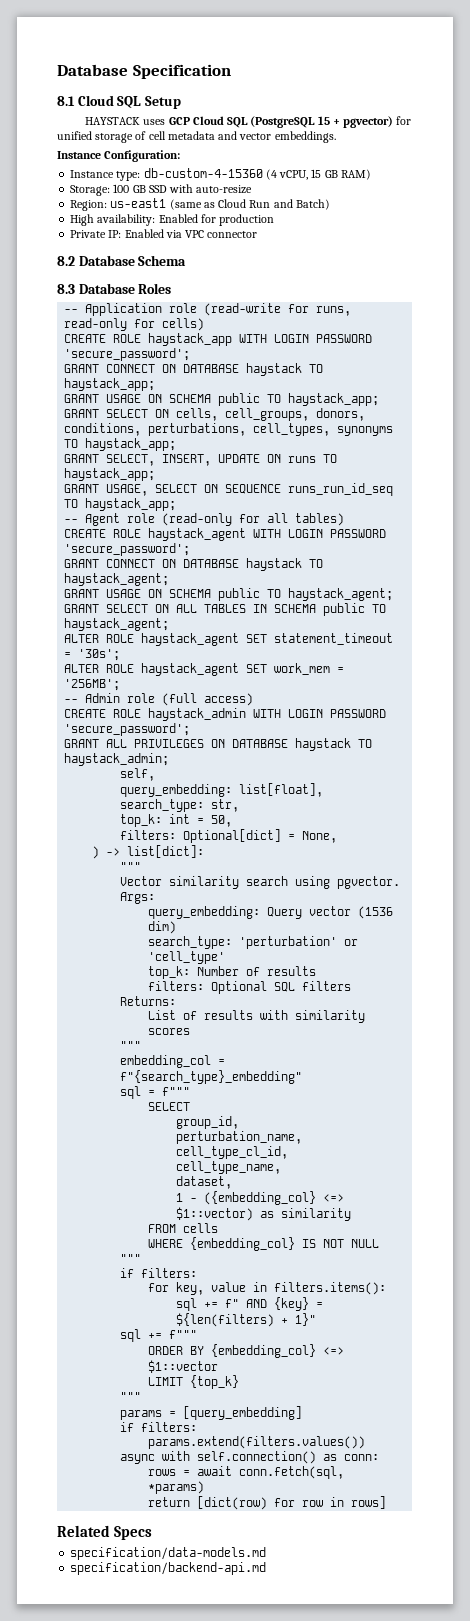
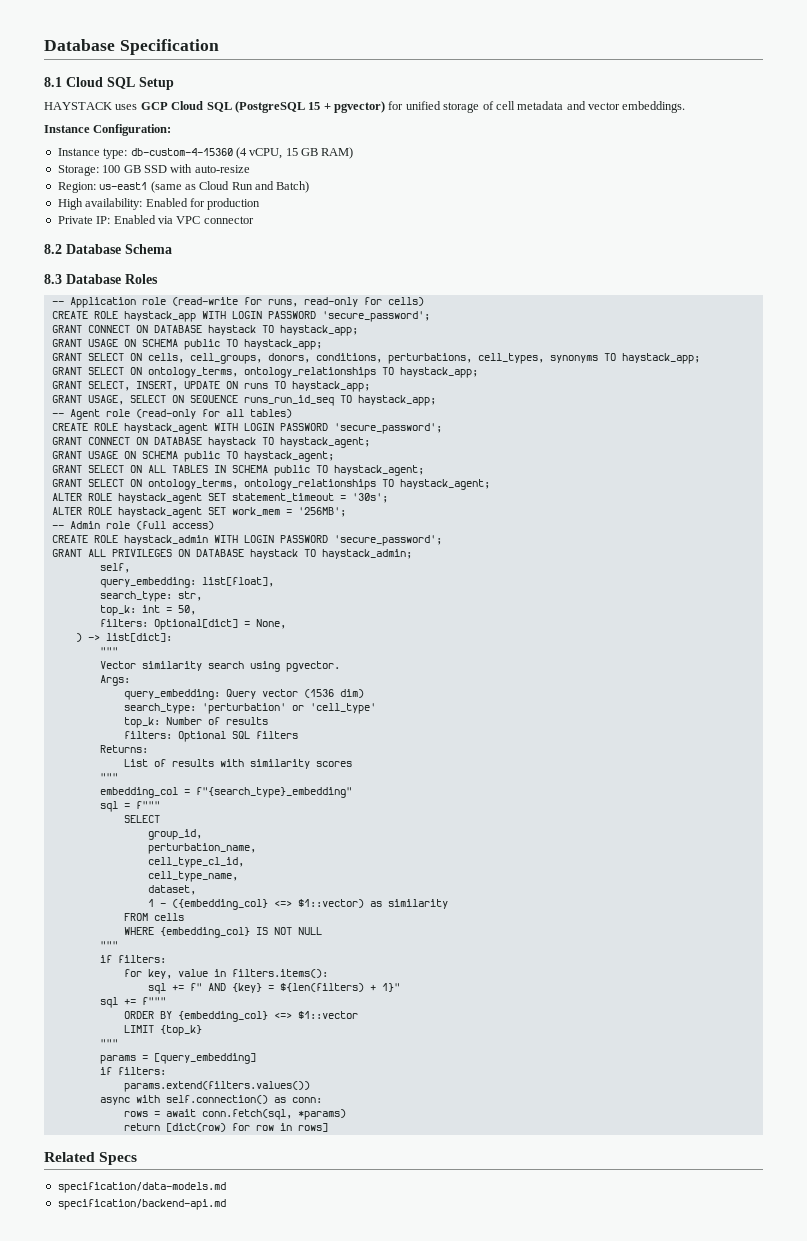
+ GRANT SELECT ON ontology_terms, ontology_relationships TO haystack_app;
+ GRANT SELECT ON ontology_terms, ontology_relationships TO haystack_agent;

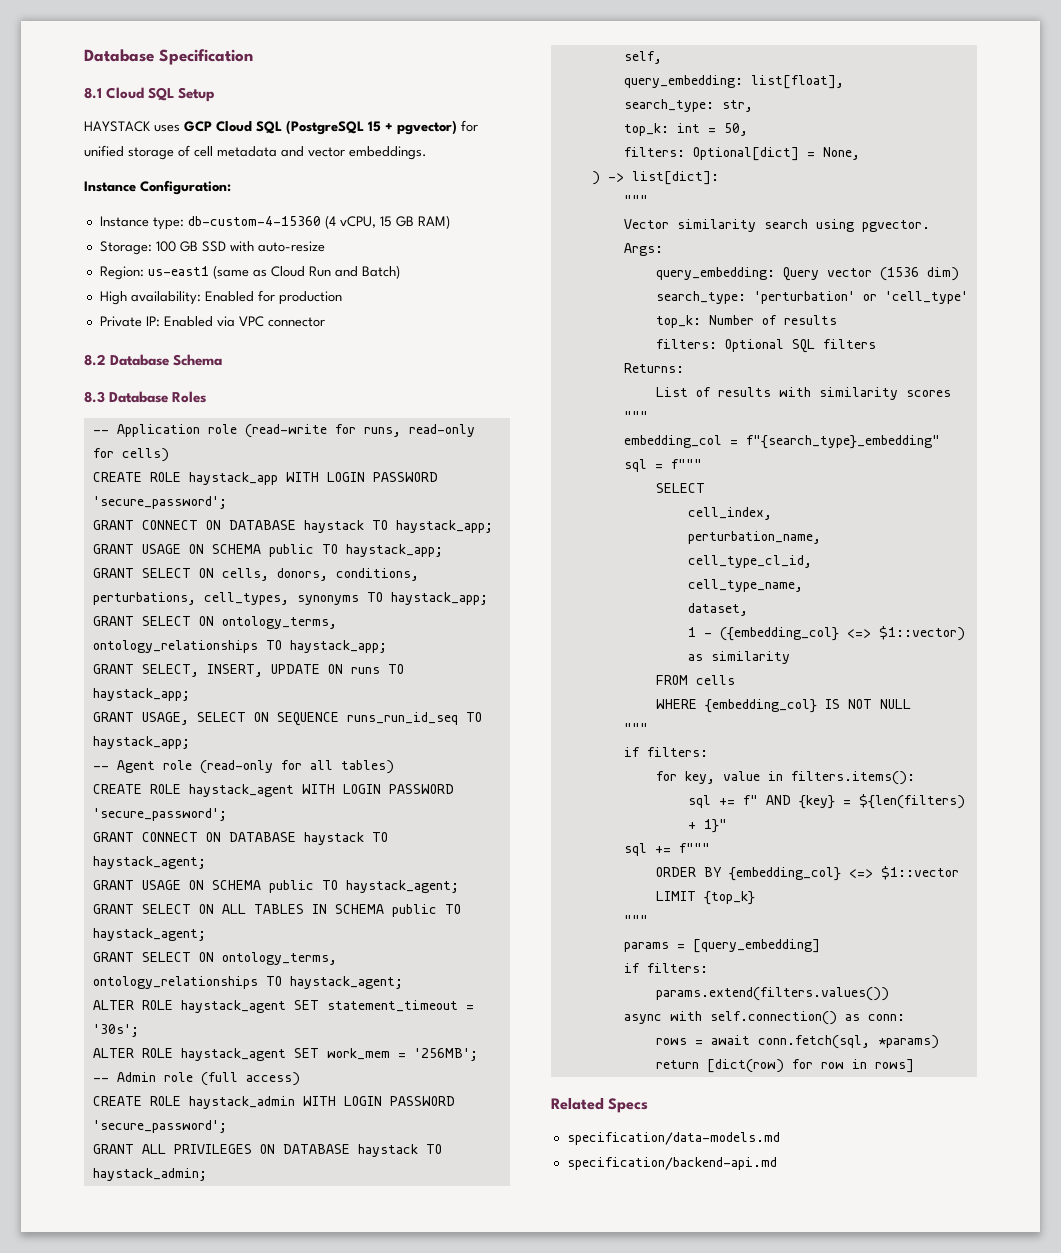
- GRANT SELECT ON cells, cell_groups, donors, conditions, perturbations, cell_types, synonyms TO haystack_app;
+ GRANT SELECT ON cells, donors, conditions, perturbations, cell_types, synonyms TO haystack_app;
- group_id,
+ cell_index,

